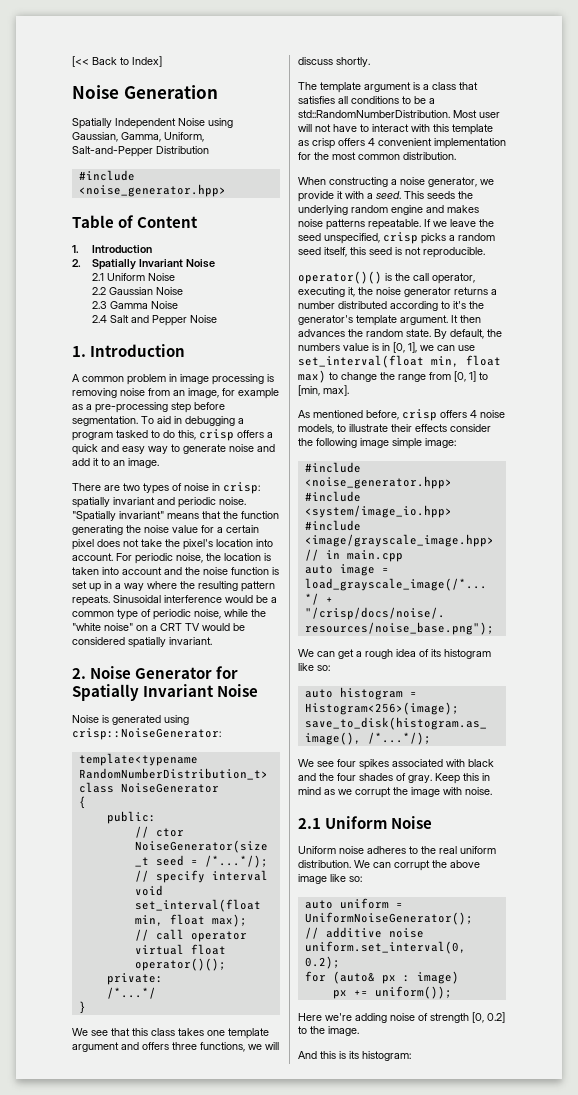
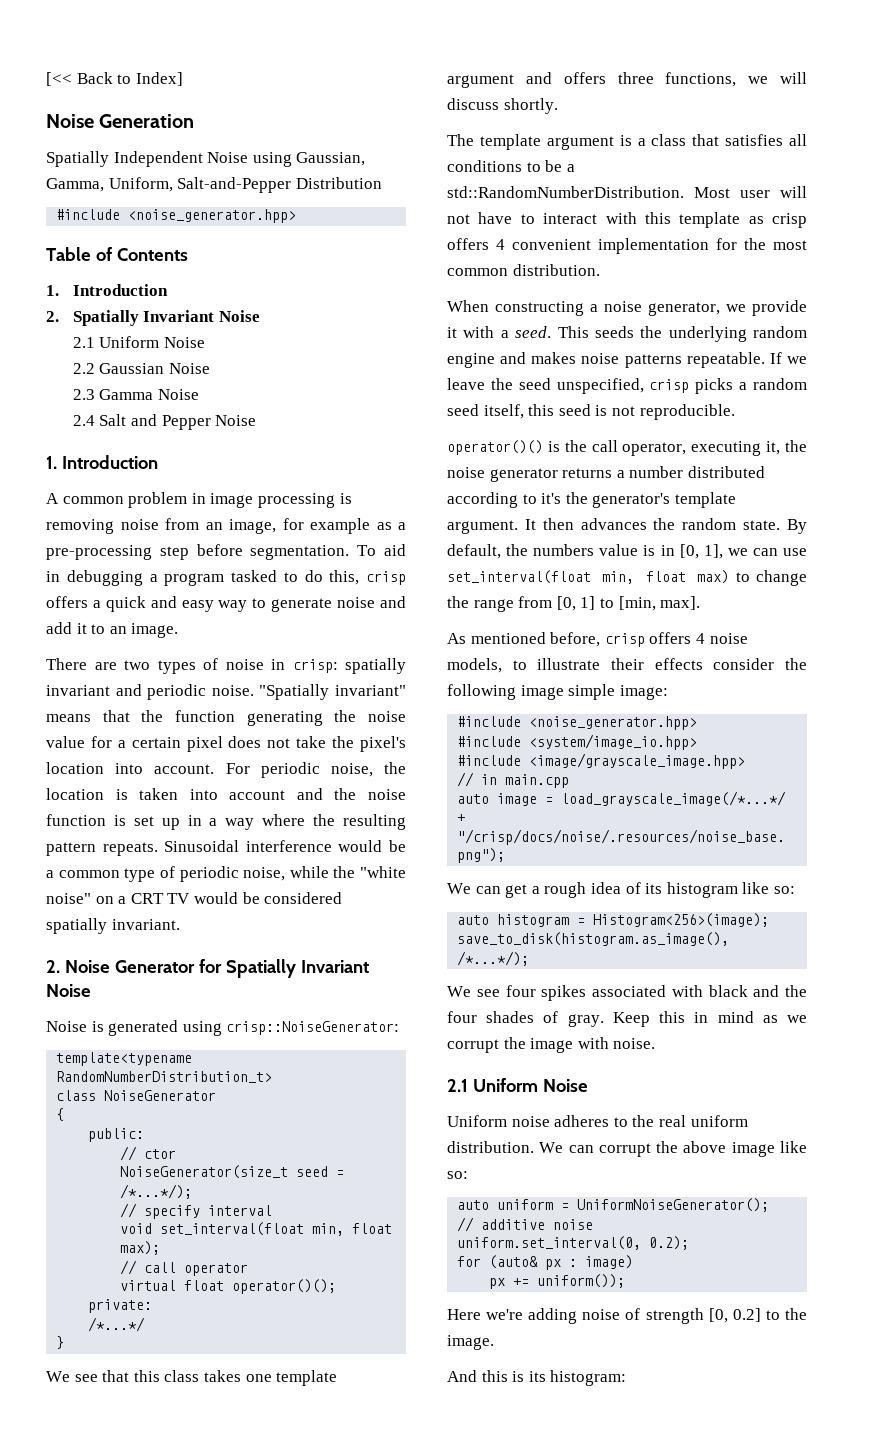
- Table of Content
+ Table of Contents

